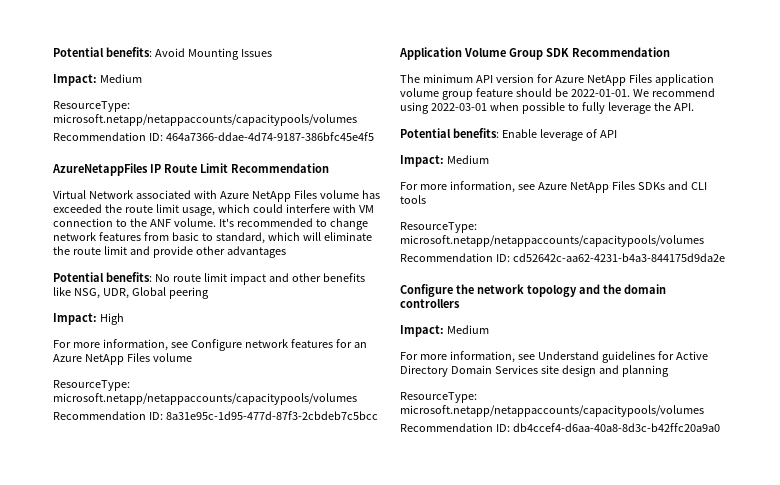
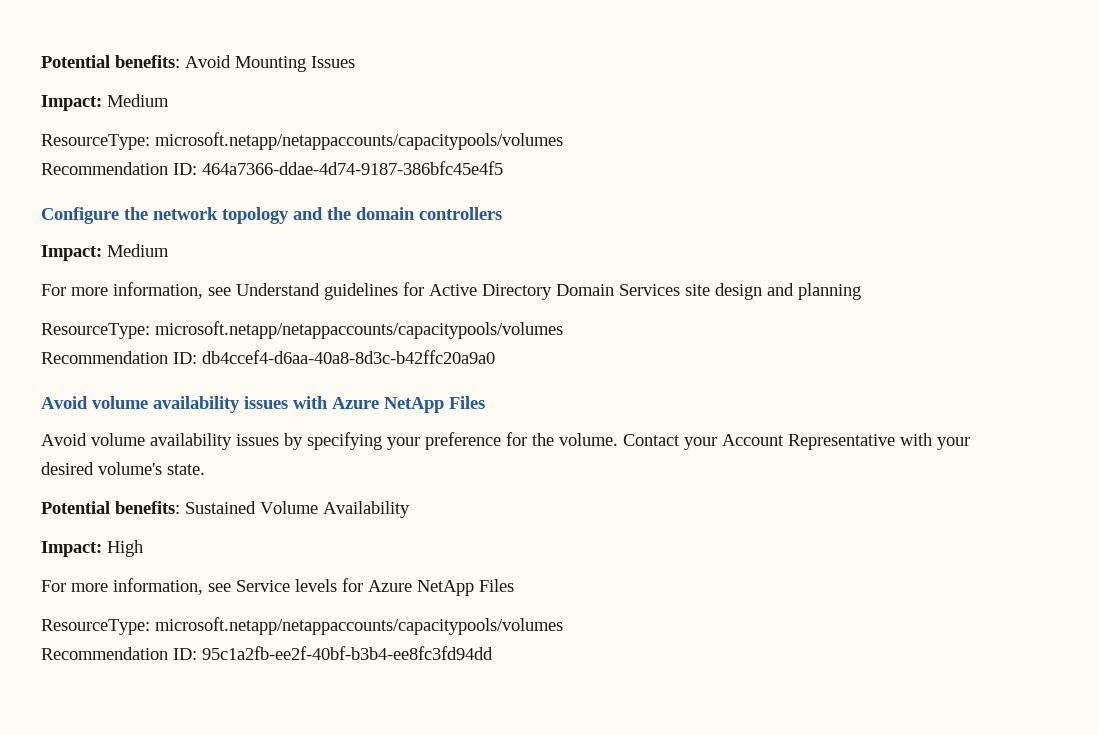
- AzureNetappFiles IP Route Limit Recommendation
- Virtual Network associated with Azure NetApp Files volume has exceeded the route limit usage, which could interfere with VM connection to the ANF volume. It's recommended to change network features from basic to standard, which will eliminate the route limit and provide other advantages
- Potential benefits: No route limit impact and other benefits like NSG, UDR, Global peering
- Impact: High
- For more information, see Configure network features for an Azure NetApp Files volume
- ResourceType: microsoft.netapp/netappaccounts/capacitypools/volumes
- Recommendation ID: 8a31e95c-1d95-477d-87f3-2cbdeb7c5bcc
- Application Volume Group SDK Recommendation
- The minimum API version for Azure NetApp Files application volume group feature should be 2022-01-01. We recommend using 2022-03-01 when possible to fully leverage the API.
- Potential benefits: Enable leverage of API
- Impact: Medium
- For more information, see Azure NetApp Files SDKs and CLI tools
- ResourceType: microsoft.netapp/netappaccounts/capacitypools/volumes
- Recommendation ID: cd52642c-aa62-4231-b4a3-844175d9da2e
+ Avoid volume availability issues with Azure NetApp Files
+ Avoid volume availability issues by specifying your preference for the volume. Contact your Account Representative with your desired volume's state.
+ Potential benefits: Sustained Volume Availability
+ Impact: High
+ For more information, see Service levels for Azure NetApp Files
+ ResourceType: microsoft.netapp/netappaccounts/capacitypools/volumes
+ Recommendation ID: 95c1a2fb-ee2f-40bf-b3b4-ee8fc3fd94dd

